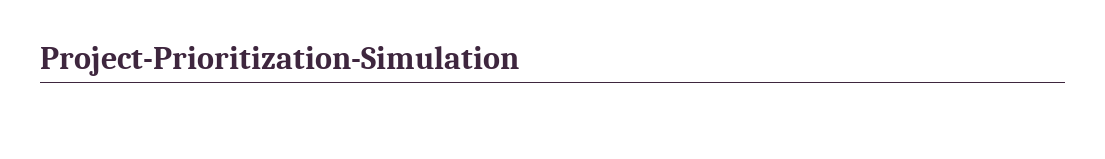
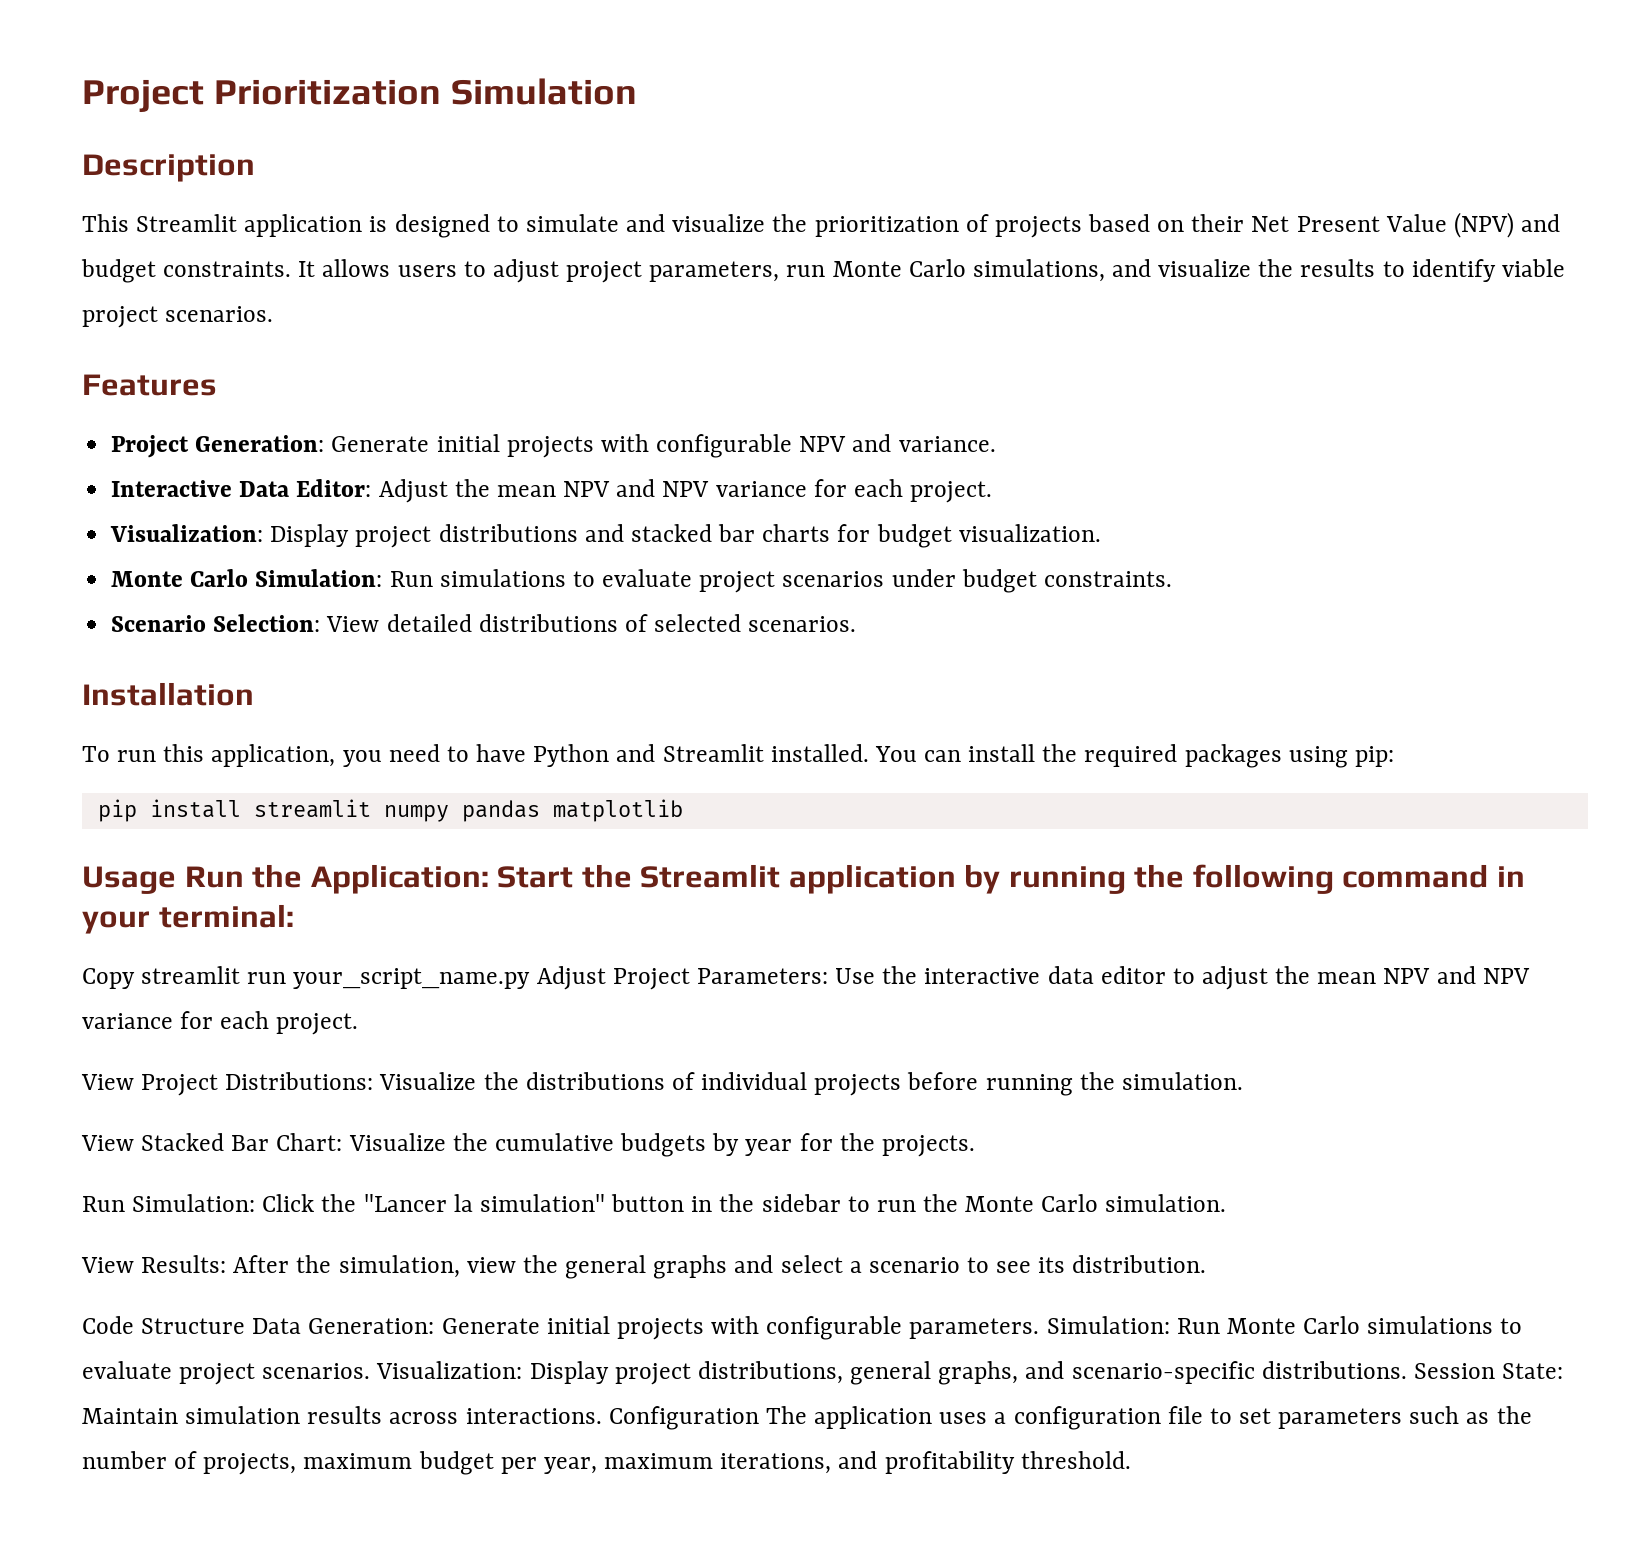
- Project-Prioritization-Simulation
+ Project Prioritization Simulation
+ Description
+ This Streamlit application is designed to simulate and visualize the prioritization of projects based on their Net Present Value (NPV) and budget constraints. It allows users to adjust project parameters, run Monte Carlo simulations, and visualize the results to identify viable project scenarios.
+ Features
+ Project Generation: Generate initial projects with configurable NPV and variance.
+ Interactive Data Editor: Adjust the mean NPV and NPV variance for each project.
+ Visualization: Display project distributions and stacked bar charts for budget visualization.
+ Monte Carlo Simulation: Run simulations to evaluate project scenarios under budget constraints.
+ Scenario Selection: View detailed distributions of selected scenarios.
+ Installation
+ To run this application, you need to have Python and Streamlit installed. You can install the required packages using pip:
+ pip install streamlit numpy pandas matplotlib
+ Usage Run the Application: Start the Streamlit application by running the following command in your terminal:
+ Copy streamlit run your_script_name.py Adjust Project Parameters: Use the interactive data editor to adjust the mean NPV and NPV variance for each project.
+ View Project Distributions: Visualize the distributions of individual projects before running the simulation.
+ View Stacked Bar Chart: Visualize the cumulative budgets by year for the projects.
+ Run Simulation: Click the "Lancer la simulation" button in the sidebar to run the Monte Carlo simulation.
+ View Results: After the simulation, view the general graphs and select a scenario to see its distribution.
+ Code Structure Data Generation: Generate initial projects with configurable parameters. Simulation: Run Monte Carlo simulations to evaluate project scenarios. Visualization: Display project distributions, general graphs, and scenario-specific distributions. Session State: Maintain simulation results across interactions. Configuration The application uses a configuration file to set parameters such as the number of projects, maximum budget per year, maximum iterations, and profitability threshold.

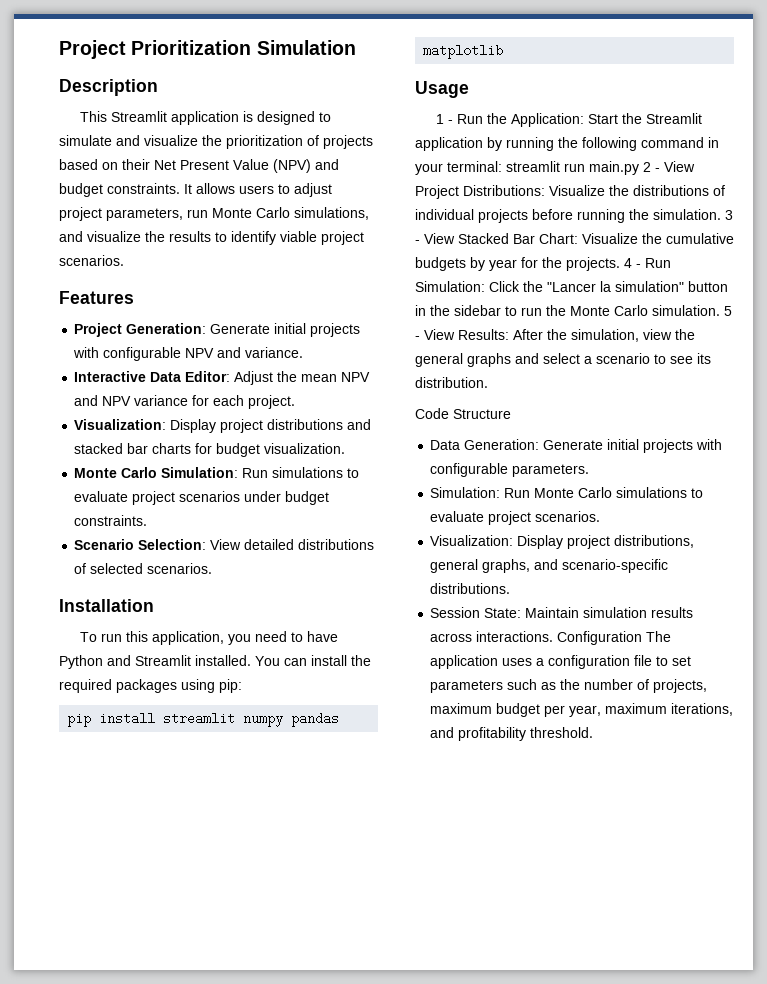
- Usage Run the Application:
+ Usage
+ 1 - Run the Application:
- Start the Streamlit application by running the following command in your terminal:
- Copy streamlit run your_script_name.py Adjust Project Parameters: Use the interactive data editor to adjust the mean NPV and NPV variance for each project.
- View Project Distributions:
+ Start the Streamlit application by running the following command in your terminal: streamlit run main.py 2 - View Project Distributions:
- Visualize the distributions of individual projects before running the simulation.
- View Stacked Bar Chart:
+ Visualize the distributions of individual projects before running the simulation. 3 - View Stacked Bar Chart:
- Visualize the cumulative budgets by year for the projects.
- Run Simulation:
+ Visualize the cumulative budgets by year for the projects. 4 - Run Simulation:
- Click the "Lancer la simulation" button in the sidebar to run the Monte Carlo simulation.
- View Results:
+ Click the "Lancer la simulation" button in the sidebar to run the Monte Carlo simulation. 5 - View Results:
- Code Structure Data Generation: Generate initial projects with configurable parameters. Simulation: Run Monte Carlo simulations to evaluate project scenarios. Visualization: Display project distributions, general graphs, and scenario-specific distributions. Session State: Maintain simulation results across interactions.
+ Code Structure
+ Data Generation: Generate initial projects with configurable parameters.
+ Simulation: Run Monte Carlo simulations to evaluate project scenarios.
+ Visualization: Display project distributions, general graphs, and scenario-specific distributions.
+ Session State: Maintain simulation results across interactions.

